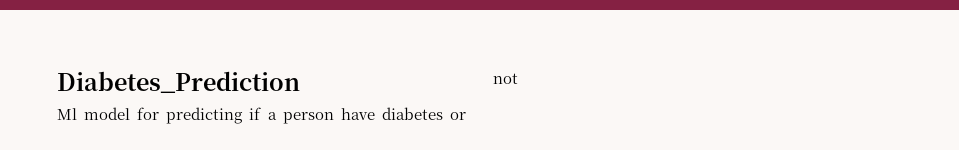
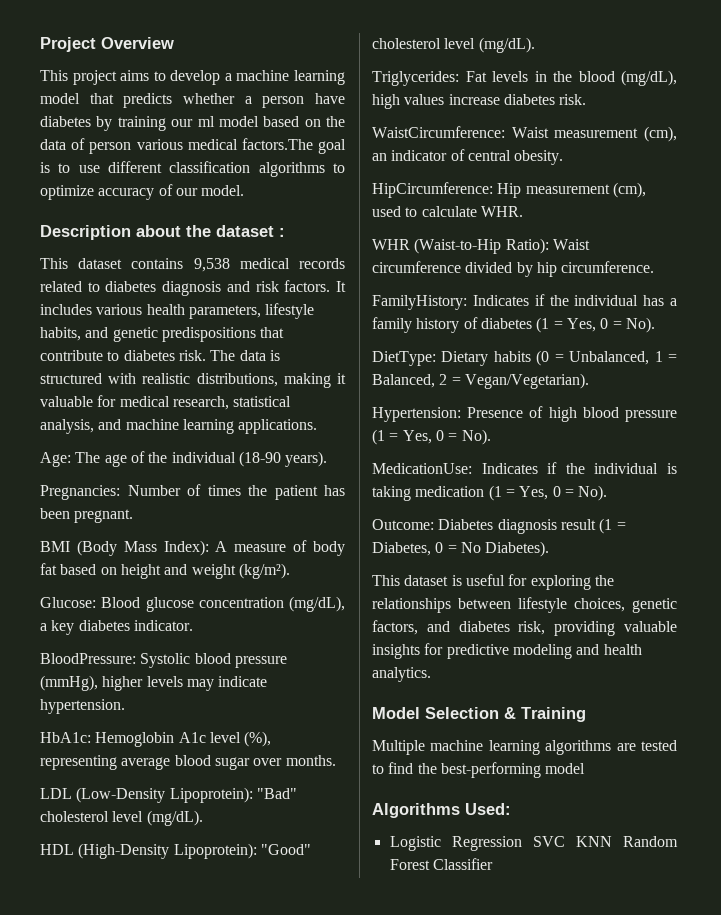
- Diabetes_Prediction
- Ml model for predicting if a person have diabetes or not
+ Project Overview
+ This project aims to develop a machine learning model that predicts whether a person have diabetes by training our ml model based on the data of person various medical factors.The goal is to use different classification algorithms to optimize accuracy of our model.
+ Description about the dataset :
+ This dataset contains 9,538 medical records related to diabetes diagnosis and risk factors. It includes various health parameters, lifestyle habits, and genetic predispositions that contribute to diabetes risk. The data is structured with realistic distributions, making it valuable for medical research, statistical analysis, and machine learning applications.
+ Age: The age of the individual (18-90 years).
+ Pregnancies: Number of times the patient has been pregnant.
+ BMI (Body Mass Index): A measure of body fat based on height and weight (kg/m²).
+ Glucose: Blood glucose concentration (mg/dL), a key diabetes indicator.
+ BloodPressure: Systolic blood pressure (mmHg), higher levels may indicate hypertension.
+ HbA1c: Hemoglobin A1c level (%), representing average blood sugar over months.
+ LDL (Low-Density Lipoprotein): "Bad" cholesterol level (mg/dL).
+ HDL (High-Density Lipoprotein): "Good" cholesterol level (mg/dL).
+ Triglycerides: Fat levels in the blood (mg/dL), high values increase diabetes risk.
+ WaistCircumference: Waist measurement (cm), an indicator of central obesity.
+ HipCircumference: Hip measurement (cm), used to calculate WHR.
+ WHR (Waist-to-Hip Ratio): Waist circumference divided by hip circumference.
+ FamilyHistory: Indicates if the individual has a family history of diabetes (1 = Yes, 0 = No).
+ DietType: Dietary habits (0 = Unbalanced, 1 = Balanced, 2 = Vegan/Vegetarian).
+ Hypertension: Presence of high blood pressure (1 = Yes, 0 = No).
+ MedicationUse: Indicates if the individual is taking medication (1 = Yes, 0 = No).
+ Outcome: Diabetes diagnosis result (1 = Diabetes, 0 = No Diabetes).
+ This dataset is useful for exploring the relationships between lifestyle choices, genetic factors, and diabetes risk, providing valuable insights for predictive modeling and health analytics.
+ Model Selection & Training
+ Multiple machine learning algorithms are tested to find the best-performing model
+ Algorithms Used:
+ Logistic Regression SVC KNN Random Forest Classifier

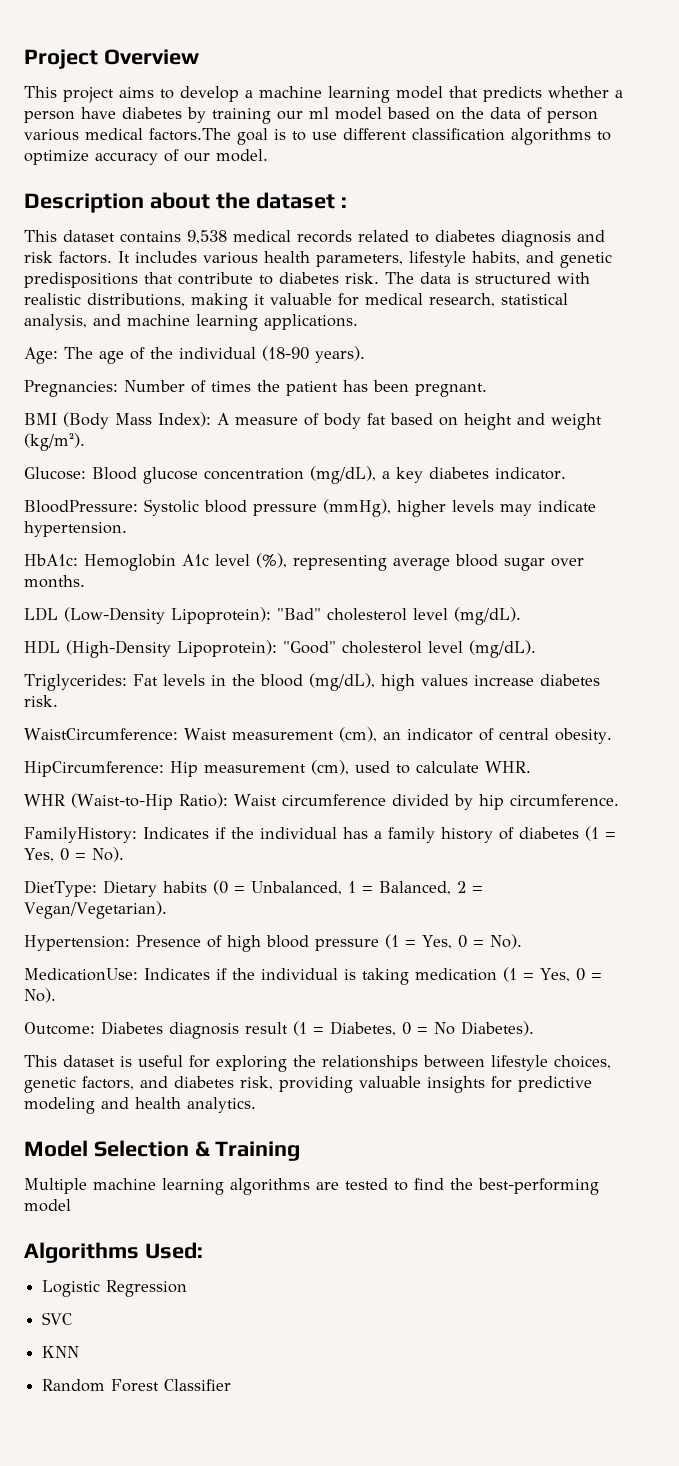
- Logistic Regression SVC KNN Random Forest Classifier
+ Logistic Regression
+ SVC
+ KNN
+ Random Forest Classifier

